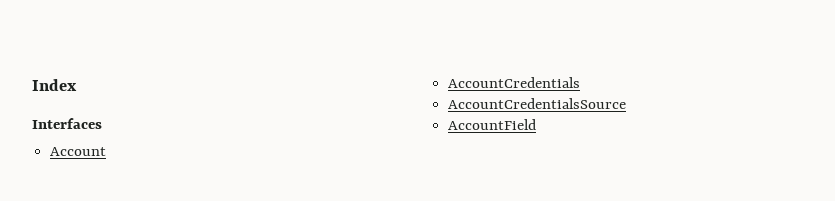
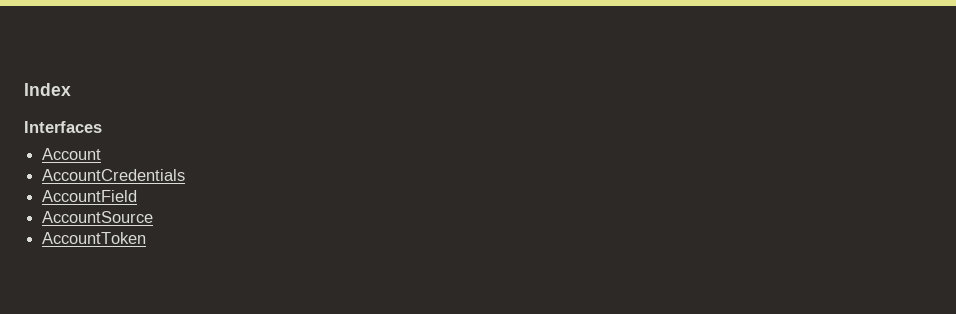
- AccountCredentialsSource
  AccountField
+ AccountSource
+ AccountToken

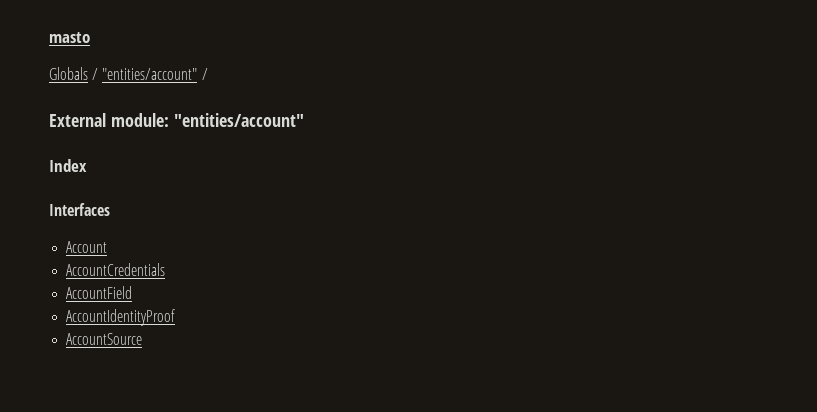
+ masto
+ Globals / "entities/account" /
+ External module: "entities/account"
+ AccountIdentityProof
- AccountToken

